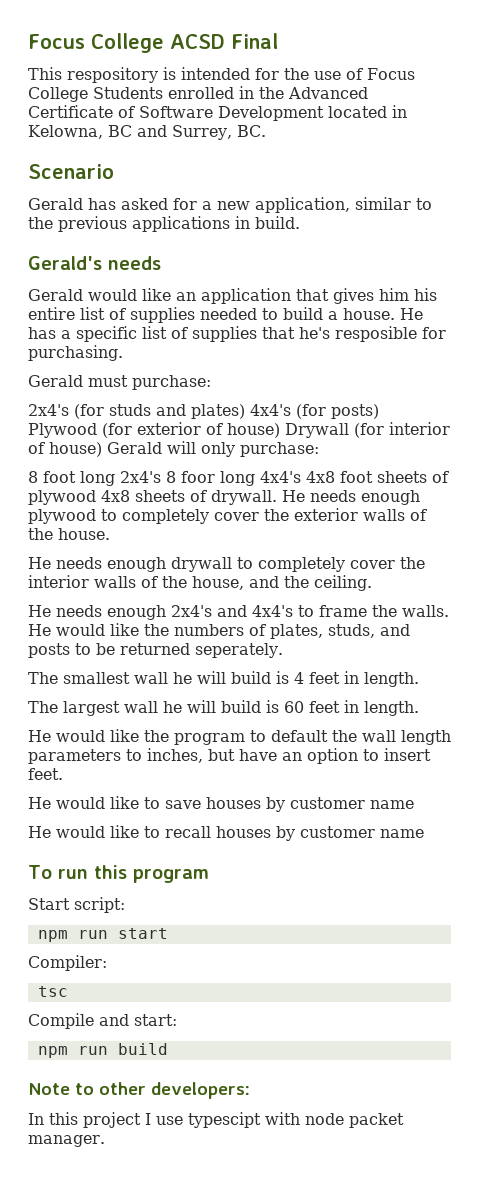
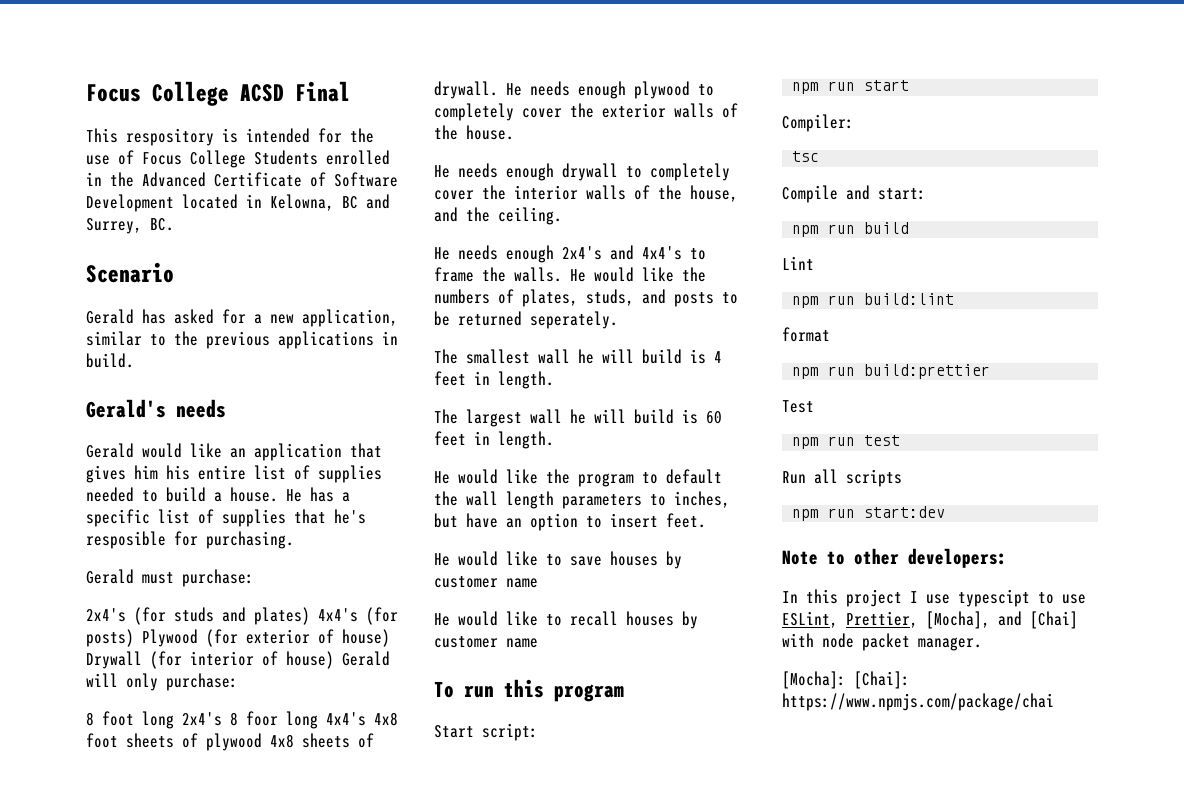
+ Lint
+ npm run build:lint
+ format
+ npm run build:prettier
+ Test
+ npm run test
+ Run all scripts
+ npm run start:dev
- In this project I use typescipt with node packet manager.
+ In this project I use typescipt to use ESLint, Prettier, [Mocha], and [Chai] with node packet manager.
+ [Mocha]: [Chai]: https://www.npmjs.com/package/chai

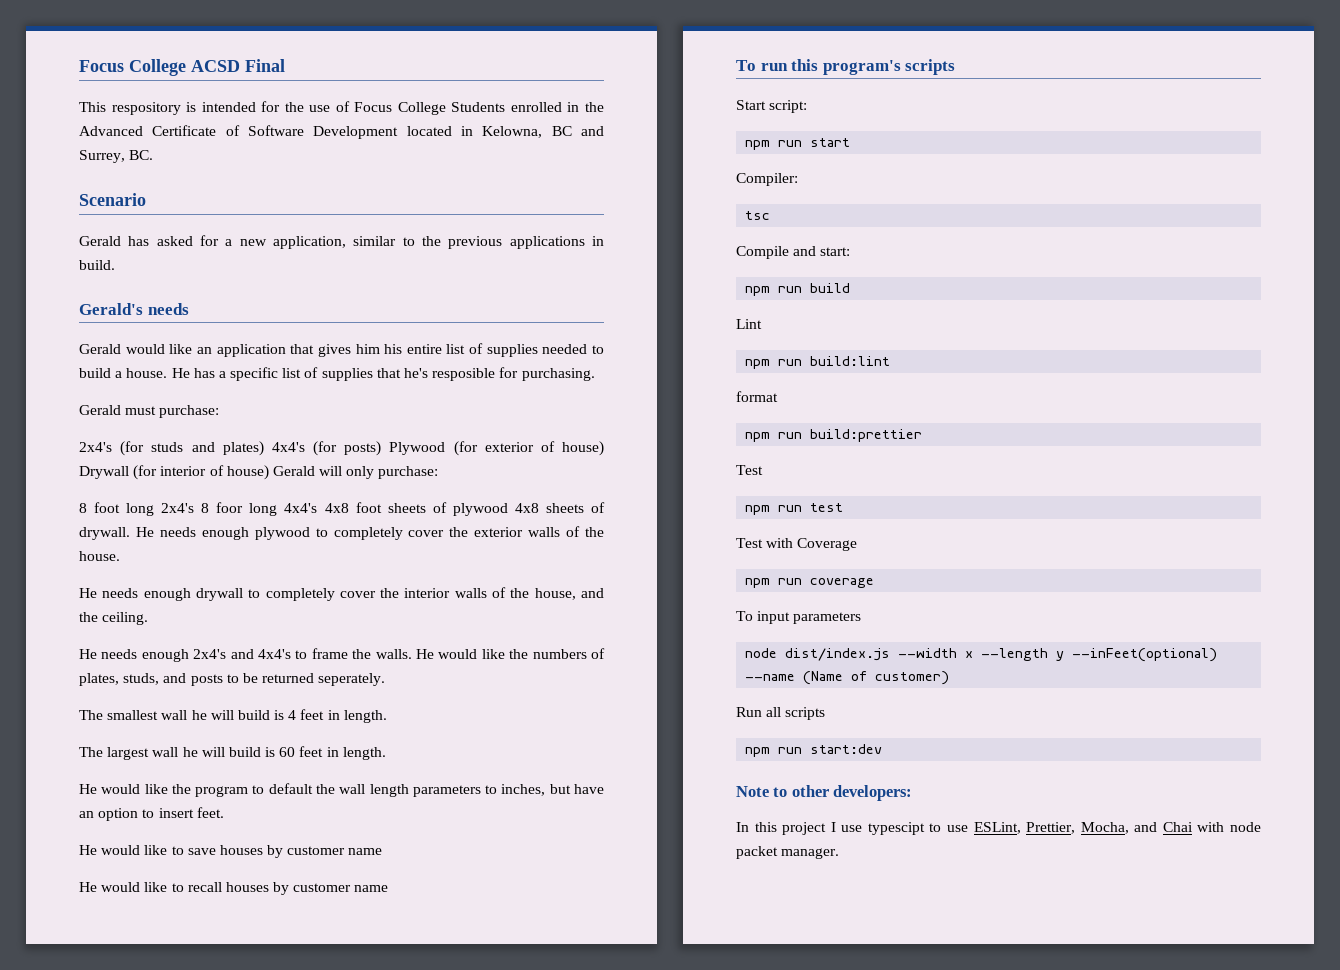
- To run this program
+ To run this program's scripts
+ Test with Coverage
+ npm run coverage
+ To input parameters
+ node dist/index.js --width x --length y --inFeet(optional) --name (Name of customer)
- In this project I use typescipt to use ESLint, Prettier, [Mocha], and [Chai] with node packet manager.
+ In this project I use typescipt to use ESLint, Prettier, Mocha, and Chai with node packet manager.
- [Mocha]: [Chai]: https://www.npmjs.com/package/chai

